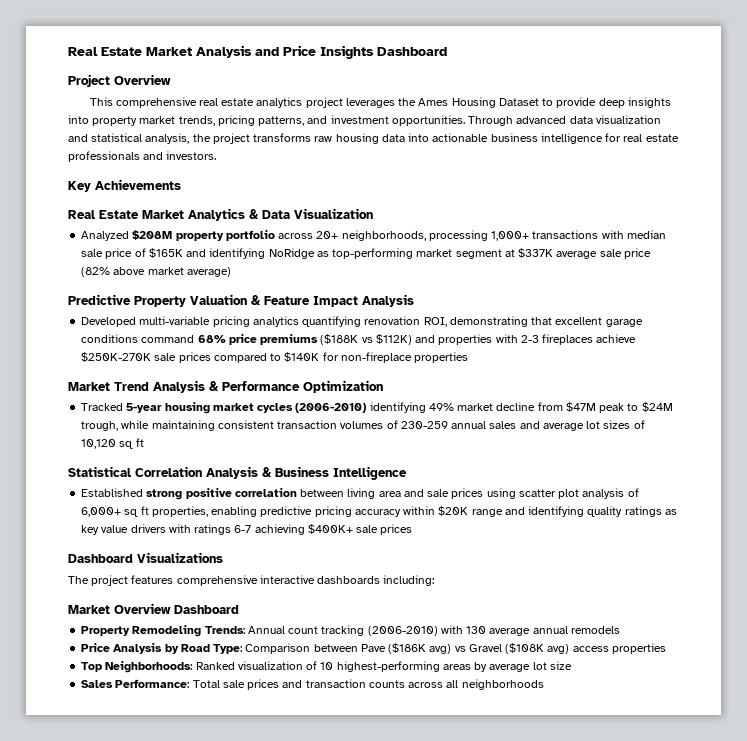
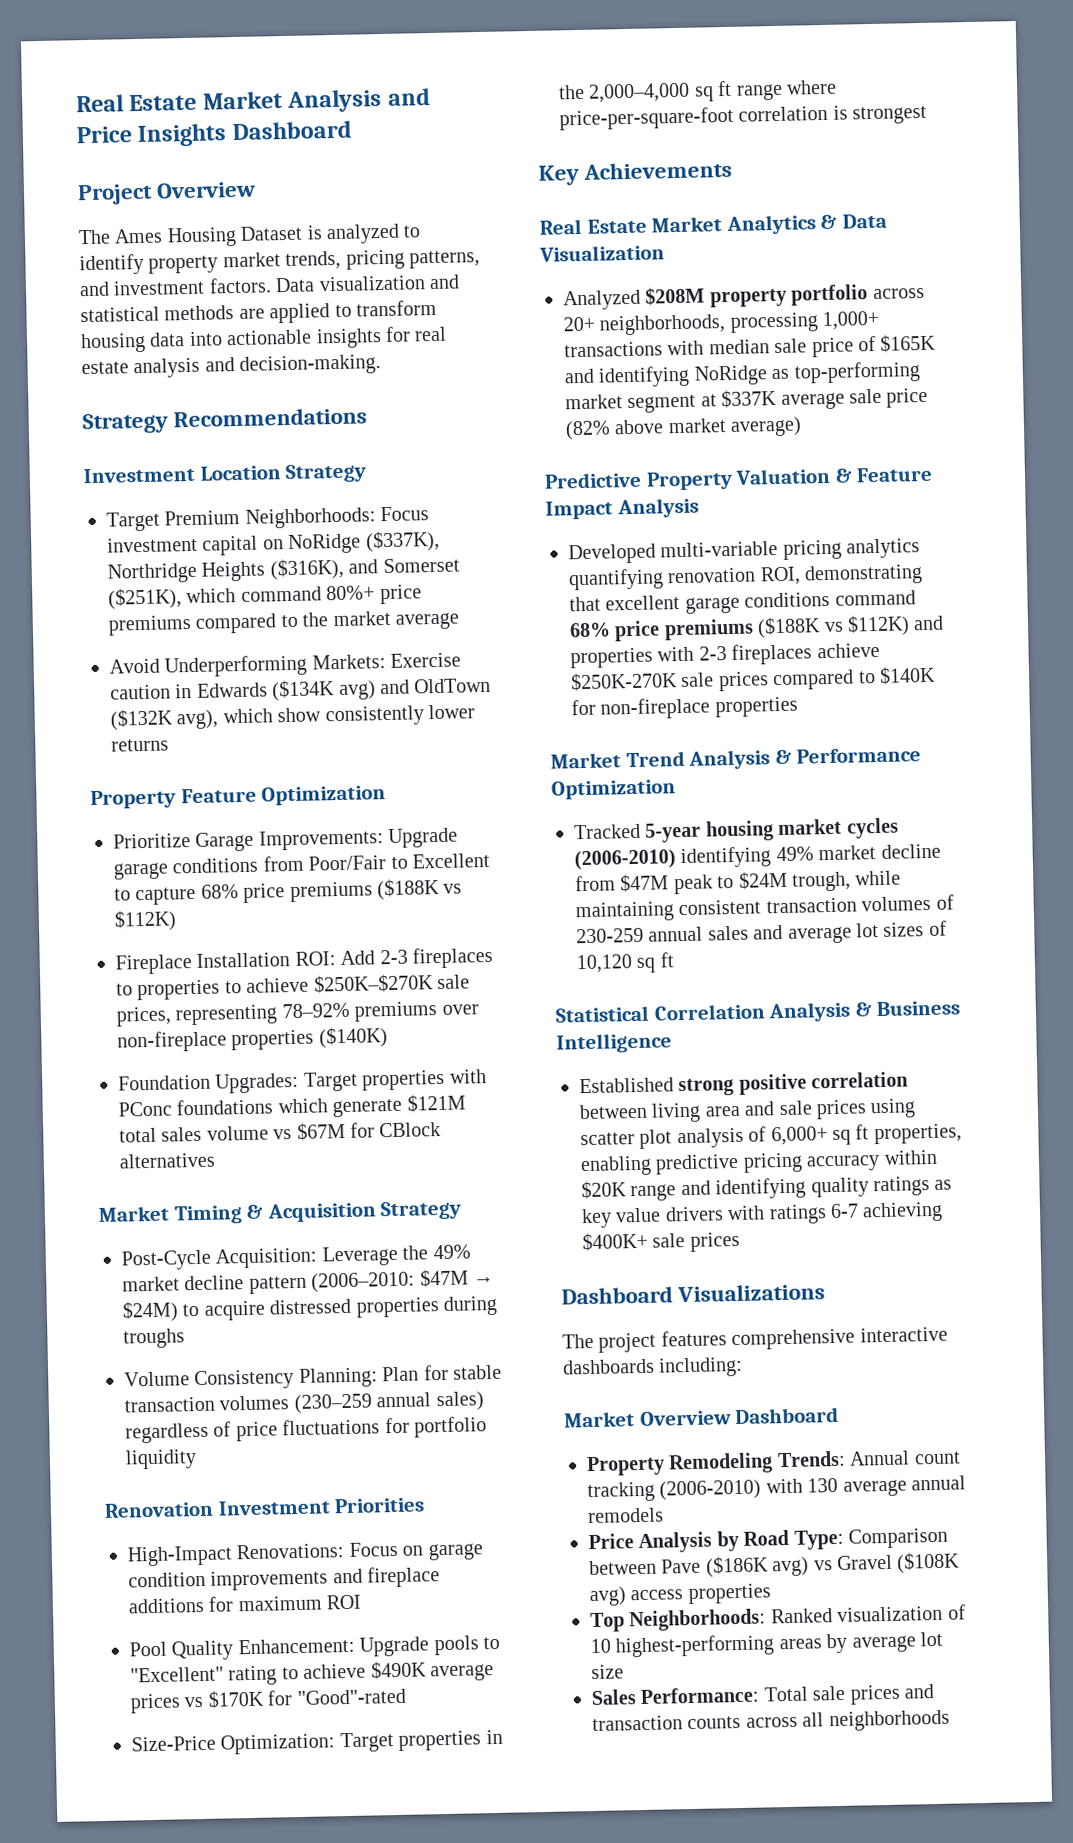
- This comprehensive real estate analytics project leverages the Ames Housing Dataset to provide deep insights into property market trends, pricing patterns, and investment opportunities. Through advanced data visualization and statistical analysis, the project transforms raw housing data into actionable business intelligence for real estate professionals and investors.
+ The Ames Housing Dataset is analyzed to identify property market trends, pricing patterns, and investment factors. Data visualization and statistical methods are applied to transform housing data into actionable insights for real estate analysis and decision-making.
+ Strategy Recommendations
+ Investment Location Strategy
+ Target Premium Neighborhoods: Focus investment capital on NoRidge ($337K), Northridge Heights ($316K), and Somerset ($251K), which command 80%+ price premiums compared to the market average
+ Avoid Underperforming Markets: Exercise caution in Edwards ($134K avg) and OldTown ($132K avg), which show consistently lower returns
+ Property Feature Optimization
+ Prioritize Garage Improvements: Upgrade garage conditions from Poor/Fair to Excellent to capture 68% price premiums ($188K vs $112K)
+ Fireplace Installation ROI: Add 2-3 fireplaces to properties to achieve $250K–$270K sale prices, representing 78–92% premiums over non-fireplace properties ($140K)
+ Foundation Upgrades: Target properties with PConc foundations which generate $121M total sales volume vs $67M for CBlock alternatives
+ Market Timing & Acquisition Strategy
+ Post-Cycle Acquisition: Leverage the 49% market decline pattern (2006–2010: $47M → $24M) to acquire distressed properties during troughs
+ Volume Consistency Planning: Plan for stable transaction volumes (230–259 annual sales) regardless of price fluctuations for portfolio liquidity
+ Renovation Investment Priorities
+ High-Impact Renovations: Focus on garage condition improvements and fireplace additions for maximum ROI
+ Pool Quality Enhancement: Upgrade pools to "Excellent" rating to achieve $490K average prices vs $170K for "Good"-rated
+ Size-Price Optimization: Target properties in the 2,000–4,000 sq ft range where price-per-square-foot correlation is strongest

